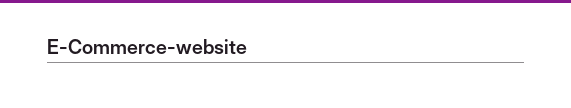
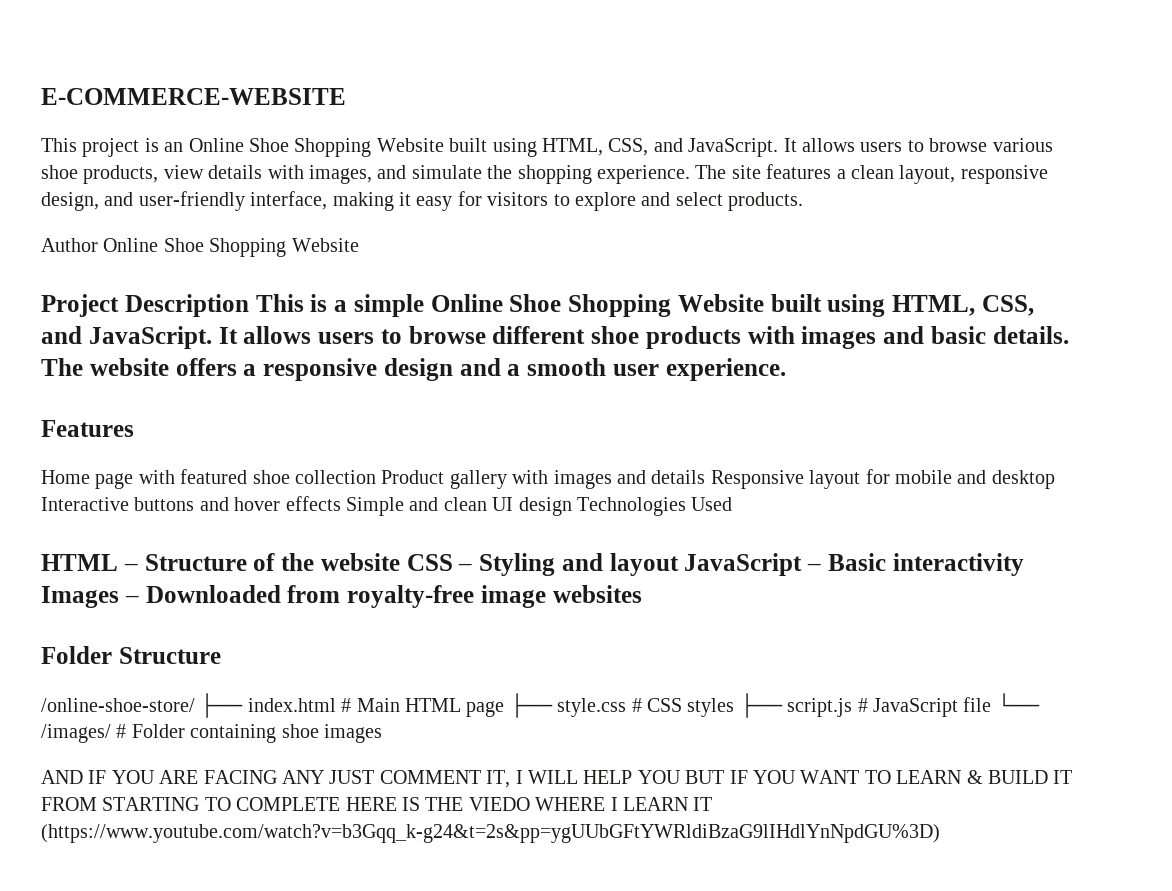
- E-Commerce-website
+ E-COMMERCE-WEBSITE
+ This project is an Online Shoe Shopping Website built using HTML, CSS, and JavaScript. It allows users to browse various shoe products, view details with images, and simulate the shopping experience. The site features a clean layout, responsive design, and user-friendly interface, making it easy for visitors to explore and select products.
+ Author Online Shoe Shopping Website
+ Project Description This is a simple Online Shoe Shopping Website built using HTML, CSS, and JavaScript. It allows users to browse different shoe products with images and basic details. The website offers a responsive design and a smooth user experience.
+ Features
+ Home page with featured shoe collection Product gallery with images and details Responsive layout for mobile and desktop Interactive buttons and hover effects Simple and clean UI design Technologies Used
+ HTML – Structure of the website CSS – Styling and layout JavaScript – Basic interactivity Images – Downloaded from royalty-free image websites
+ Folder Structure
+ /online-shoe-store/ ├── index.html # Main HTML page ├── style.css # CSS styles ├── script.js # JavaScript file └── /images/ # Folder containing shoe images
+ AND IF YOU ARE FACING ANY JUST COMMENT IT, I WILL HELP YOU BUT IF YOU WANT TO LEARN & BUILD IT FROM STARTING TO COMPLETE HERE IS THE VIEDO WHERE I LEARN IT (https://www.youtube.com/watch?v=b3Gqq_k-g24&t=2s&pp=ygUUbGFtYWRldiBzaG9lIHdlYnNpdGU%3D)

